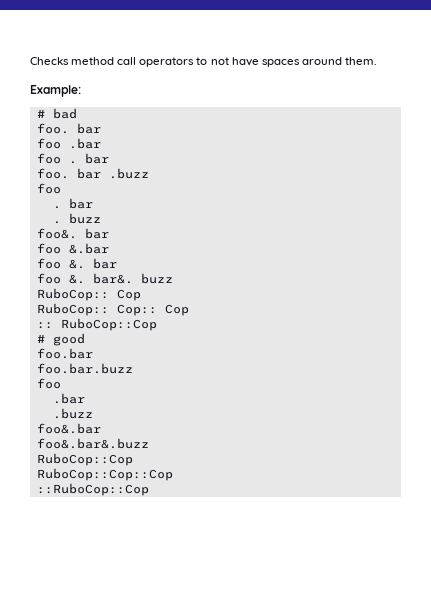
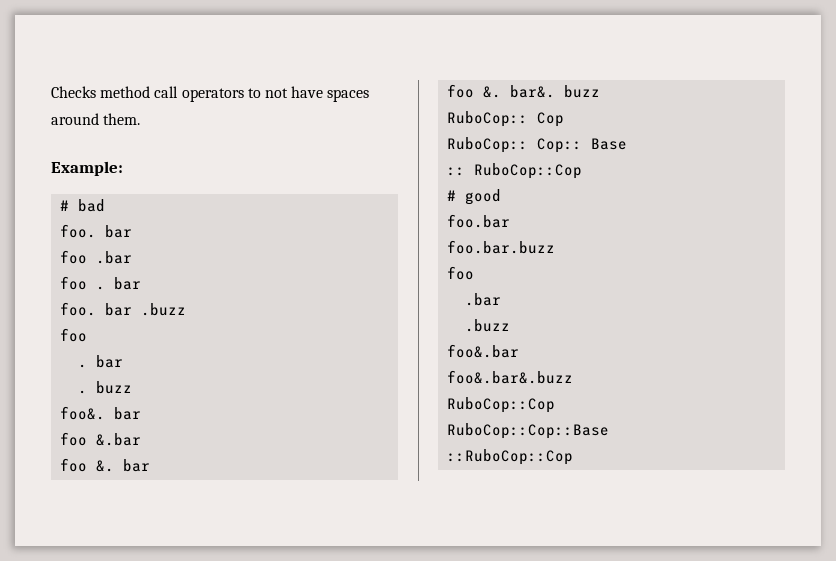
- RuboCop:: Cop:: Cop
+ RuboCop:: Cop:: Base
- RuboCop::Cop::Cop
+ RuboCop::Cop::Base

